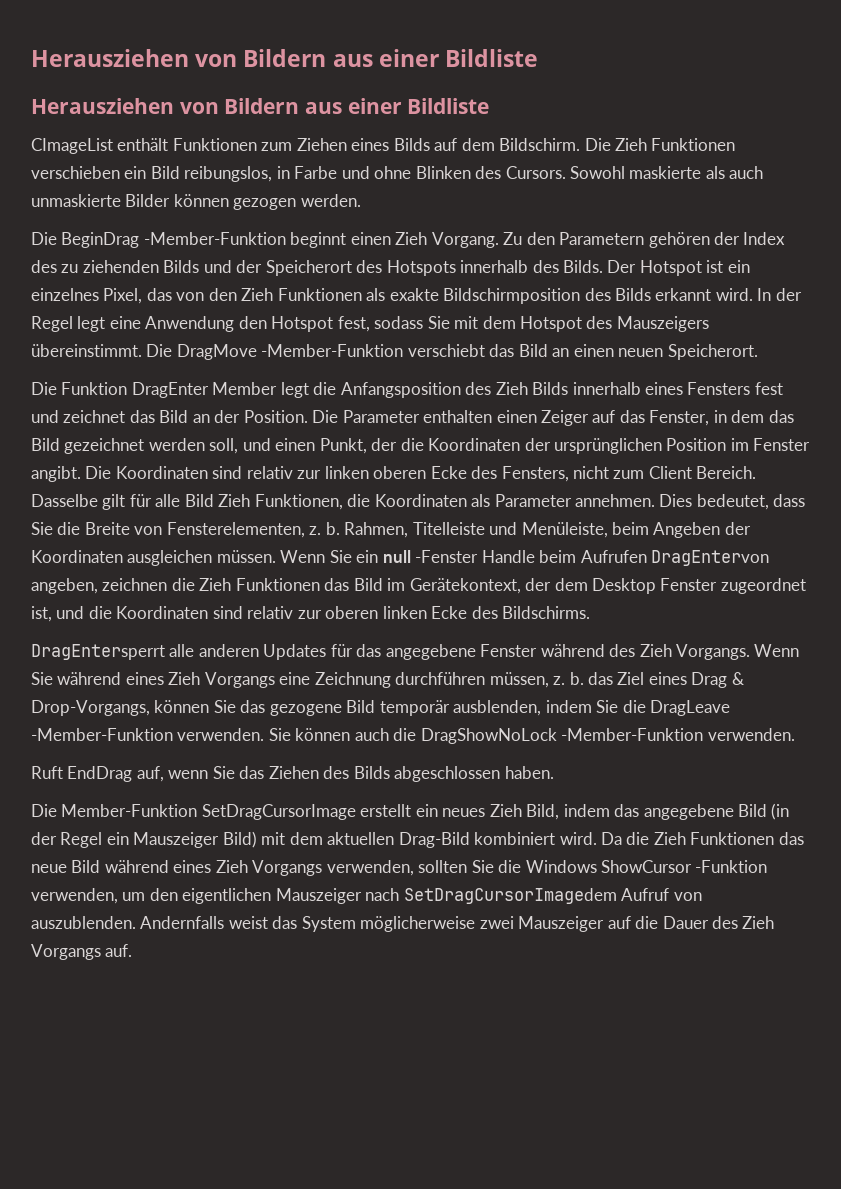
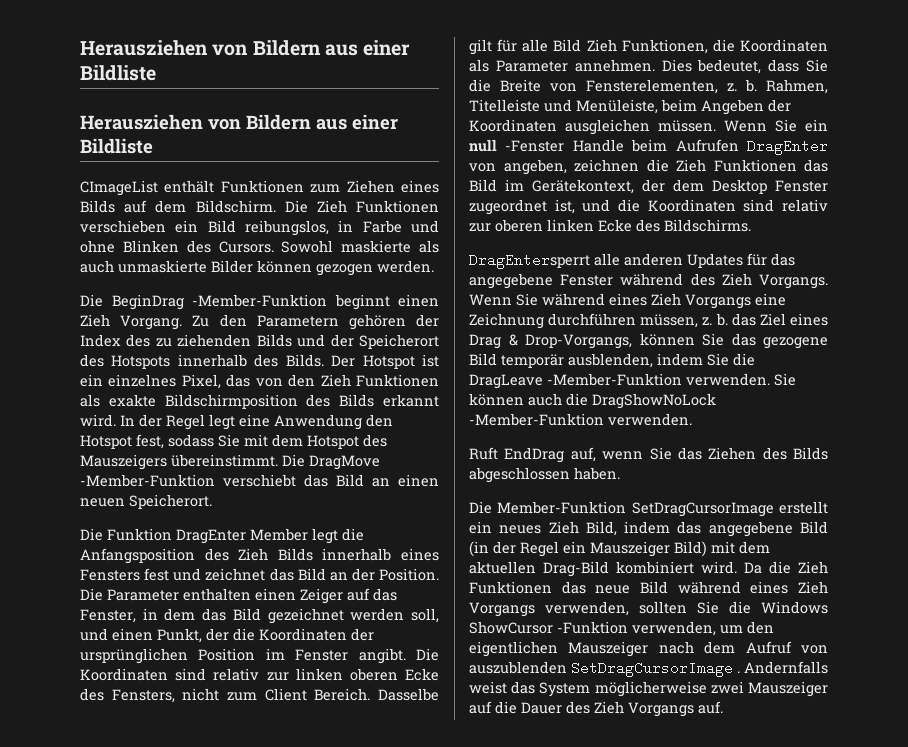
- Wenn Sie ein null -Fenster Handle beim Aufrufen DragEntervon angeben, zeichnen die Zieh Funktionen das Bild im Gerätekontext, der dem Desktop Fenster zugeordnet ist, und die Koordinaten sind relativ zur oberen linken Ecke des Bildschirms.
+ Wenn Sie ein null -Fenster Handle beim Aufrufen DragEnter von angeben, zeichnen die Zieh Funktionen das Bild im Gerätekontext, der dem Desktop Fenster zugeordnet ist, und die Koordinaten sind relativ zur oberen linken Ecke des Bildschirms.
- Da die Zieh Funktionen das neue Bild während eines Zieh Vorgangs verwenden, sollten Sie die Windows ShowCursor -Funktion verwenden, um den eigentlichen Mauszeiger nach SetDragCursorImagedem Aufruf von auszublenden.
+ Da die Zieh Funktionen das neue Bild während eines Zieh Vorgangs verwenden, sollten Sie die Windows ShowCursor -Funktion verwenden, um den eigentlichen Mauszeiger nach dem Aufruf von auszublenden SetDragCursorImage .

